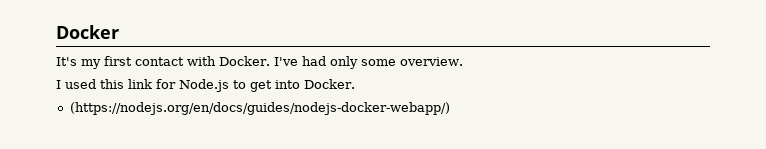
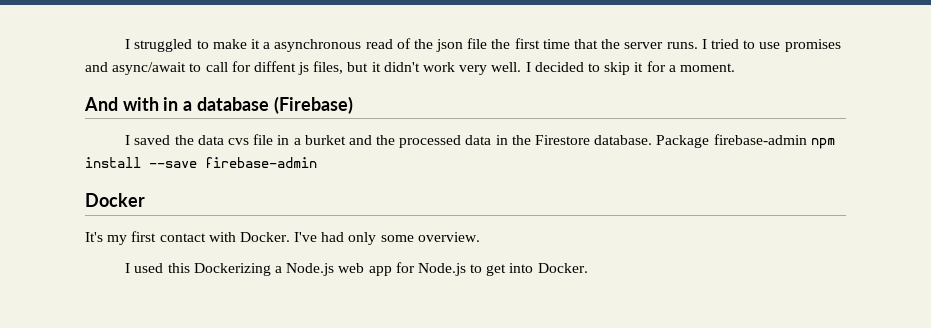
+ I struggled to make it a asynchronous read of the json file the first time that the server runs. I tried to use promises and async/await to call for diffent js files, but it didn't work very well. I decided to skip it for a moment.
+ And with in a database (Firebase)
+ I saved the data cvs file in a burket and the processed data in the Firestore database. Package firebase-admin npm install --save firebase-admin
- I used this link for Node.js to get into Docker.
+ I used this Dockerizing a Node.js web app for Node.js to get into Docker.
- (https://nodejs.org/en/docs/guides/nodejs-docker-webapp/)

